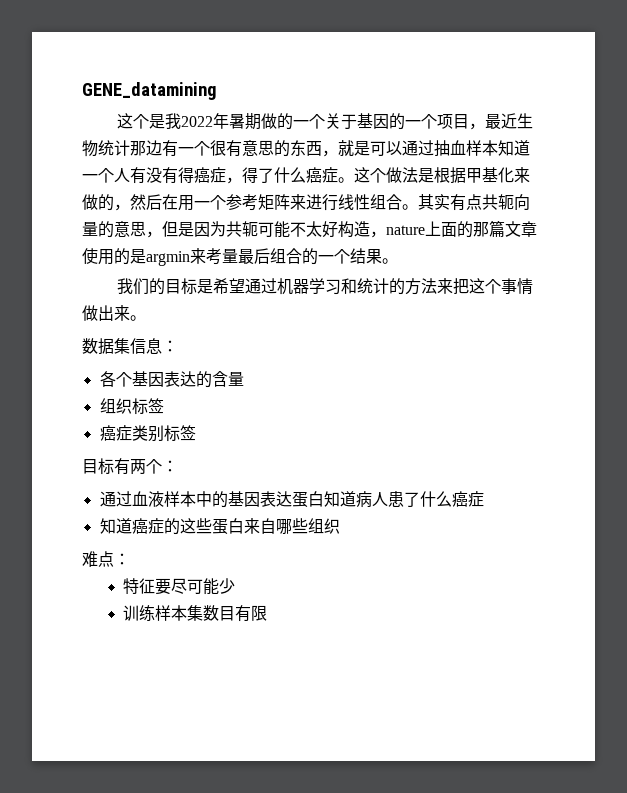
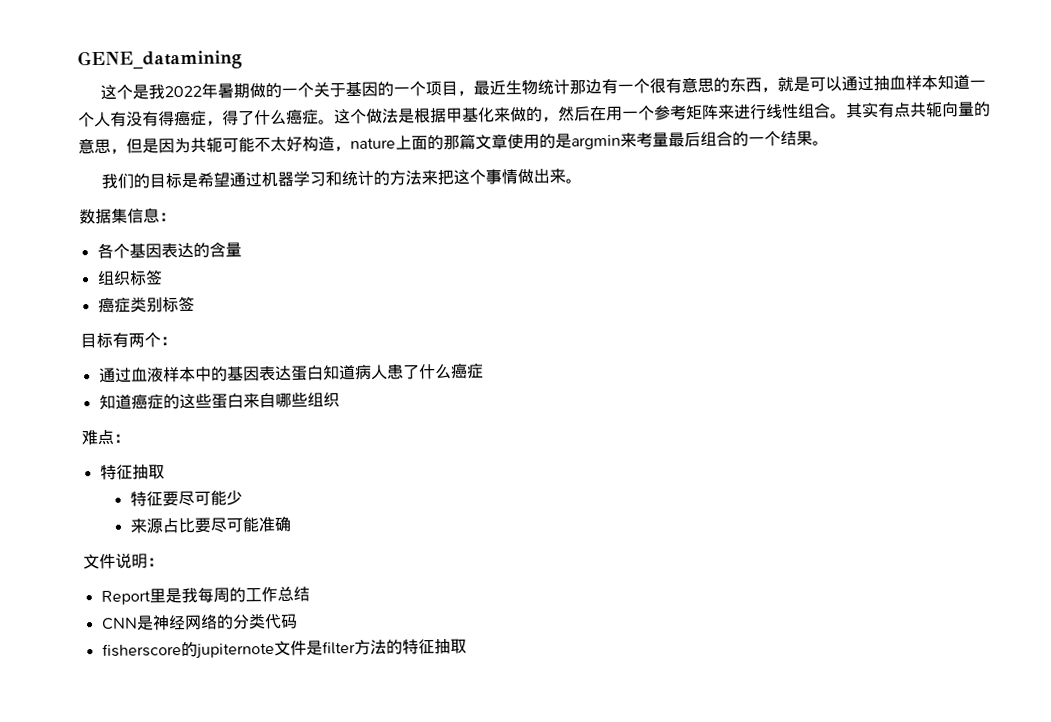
  难点：
+ 特征抽取
- 训练样本集数目有限
+ 来源占比要尽可能准确
+ 文件说明：
+ Report里是我每周的工作总结
+ CNN是神经网络的分类代码
+ fisherscore的jupiternote文件是filter方法的特征抽取

